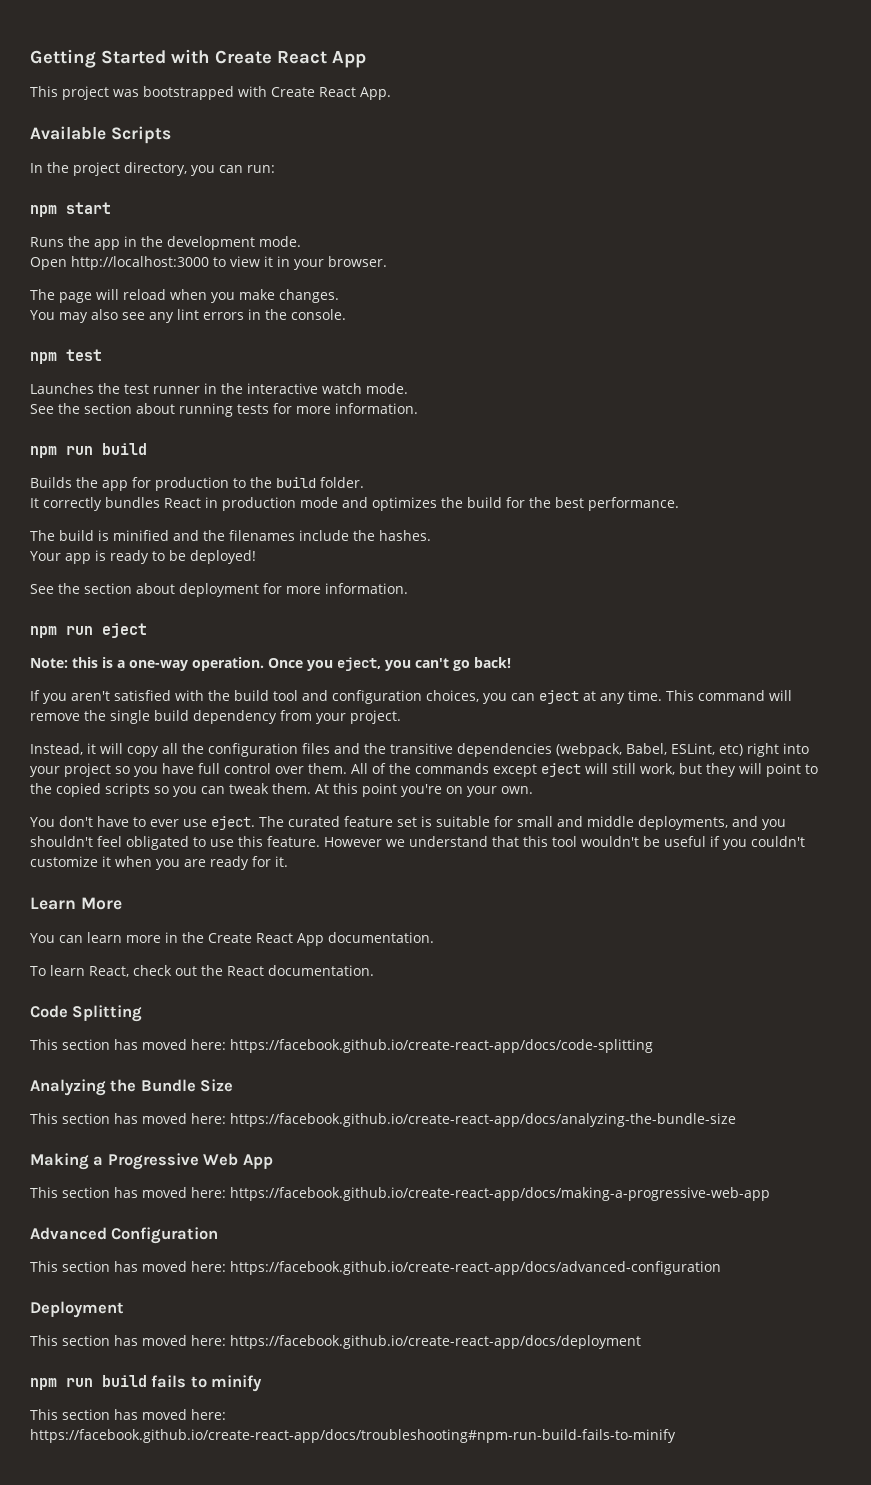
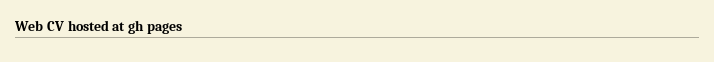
- Getting Started with Create React App
- This project was bootstrapped with Create React App.
- Available Scripts
- In the project directory, you can run:
- npm start
- Runs the app in the development mode.
- Open http://localhost:3000 to view it in your browser.
- The page will reload when you make changes.
- You may also see any lint errors in the console.
- npm test
- Launches the test runner in the interactive watch mode.
- See the section about running tests for more information.
- npm run build
- Builds the app for production to the build folder.
- It correctly bundles React in production mode and optimizes the build for the best performance.
- The build is minified and the filenames include the hashes.
- Your app is ready to be deployed!
- See the section about deployment for more information.
- npm run eject
- Note: this is a one-way operation. Once you eject, you can't go back!
- If you aren't satisfied with the build tool and configuration choices, you can eject at any time. This command will remove the single build dependency from your project.
- Instead, it will copy all the configuration files and the transitive dependencies (webpack, Babel, ESLint, etc) right into your project so you have full control over them. All of the commands except eject will still work, but they will point to the copied scripts so you can tweak them. At this point you're on your own.
- You don't have to ever use eject. The curated feature set is suitable for small and middle deployments, and you shouldn't feel obligated to use this feature. However we understand that this tool wouldn't be useful if you couldn't customize it when you are ready for it.
- Learn More
- You can learn more in the Create React App documentation.
- To learn React, check out the React documentation.
- Code Splitting
- This section has moved here: https://facebook.github.io/create-react-app/docs/code-splitting
- Analyzing the Bundle Size
- This section has moved here: https://facebook.github.io/create-react-app/docs/analyzing-the-bundle-size
- Making a Progressive Web App
- This section has moved here: https://facebook.github.io/create-react-app/docs/making-a-progressive-web-app
- Advanced Configuration
- This section has moved here: https://facebook.github.io/create-react-app/docs/advanced-configuration
- Deployment
- This section has moved here: https://facebook.github.io/create-react-app/docs/deployment
- npm run build fails to minify
- This section has moved here: https://facebook.github.io/create-react-app/docs/troubleshooting#npm-run-build-fails-to-minify
+ Web CV hosted at gh pages

